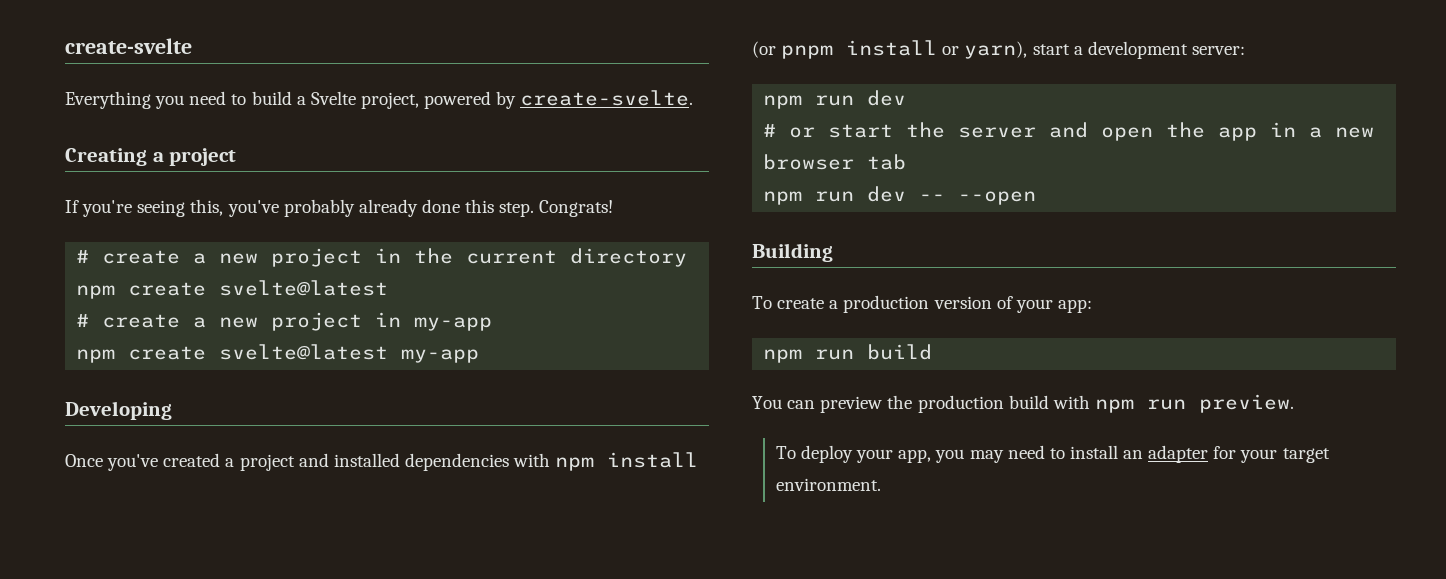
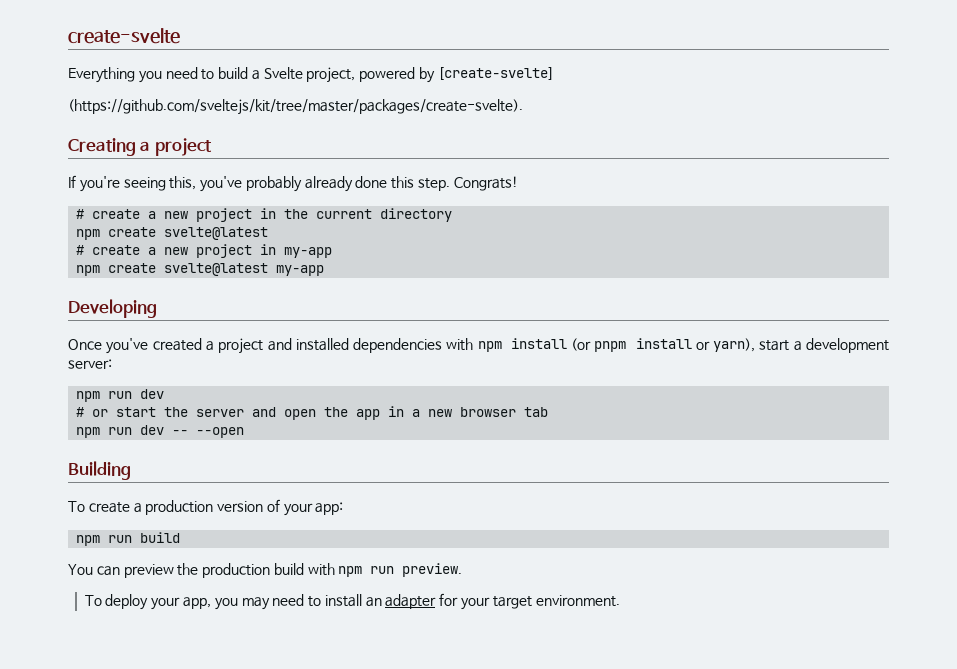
- Everything you need to build a Svelte project, powered by create-svelte.
+ Everything you need to build a Svelte project, powered by [create-svelte]
+ (https://github.com/sveltejs/kit/tree/master/packages/create-svelte).

